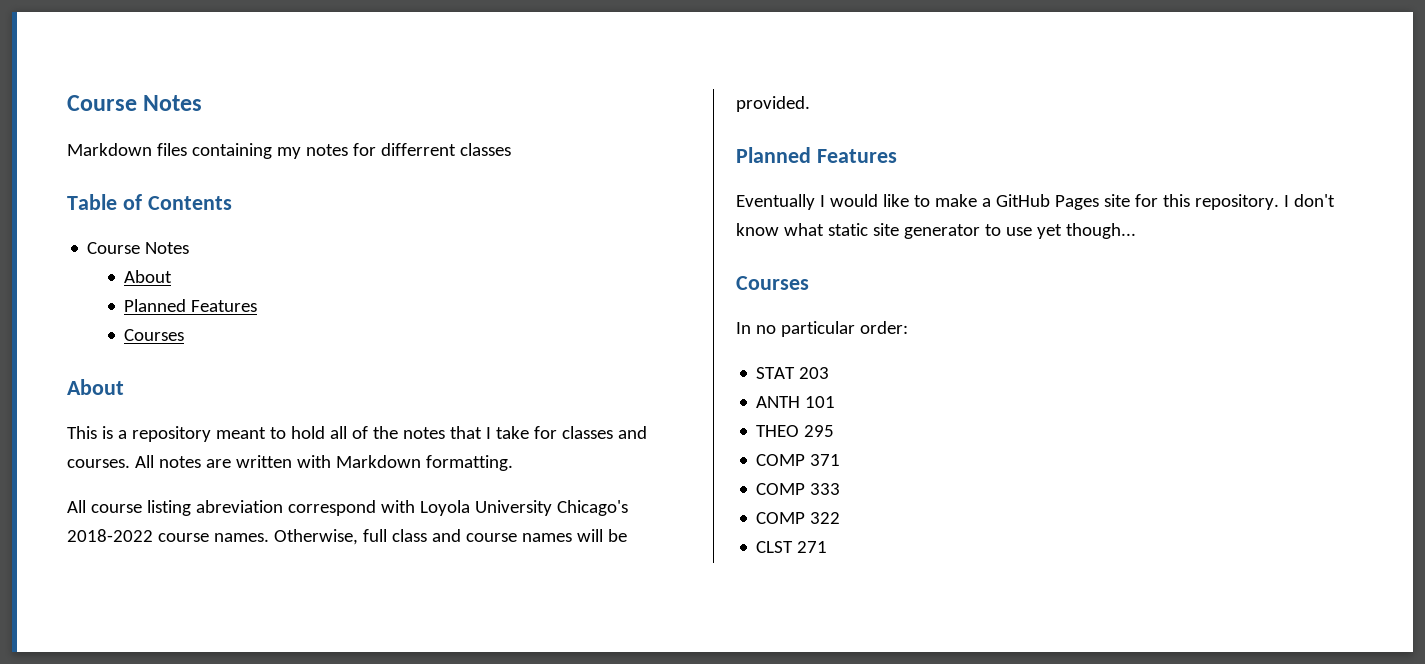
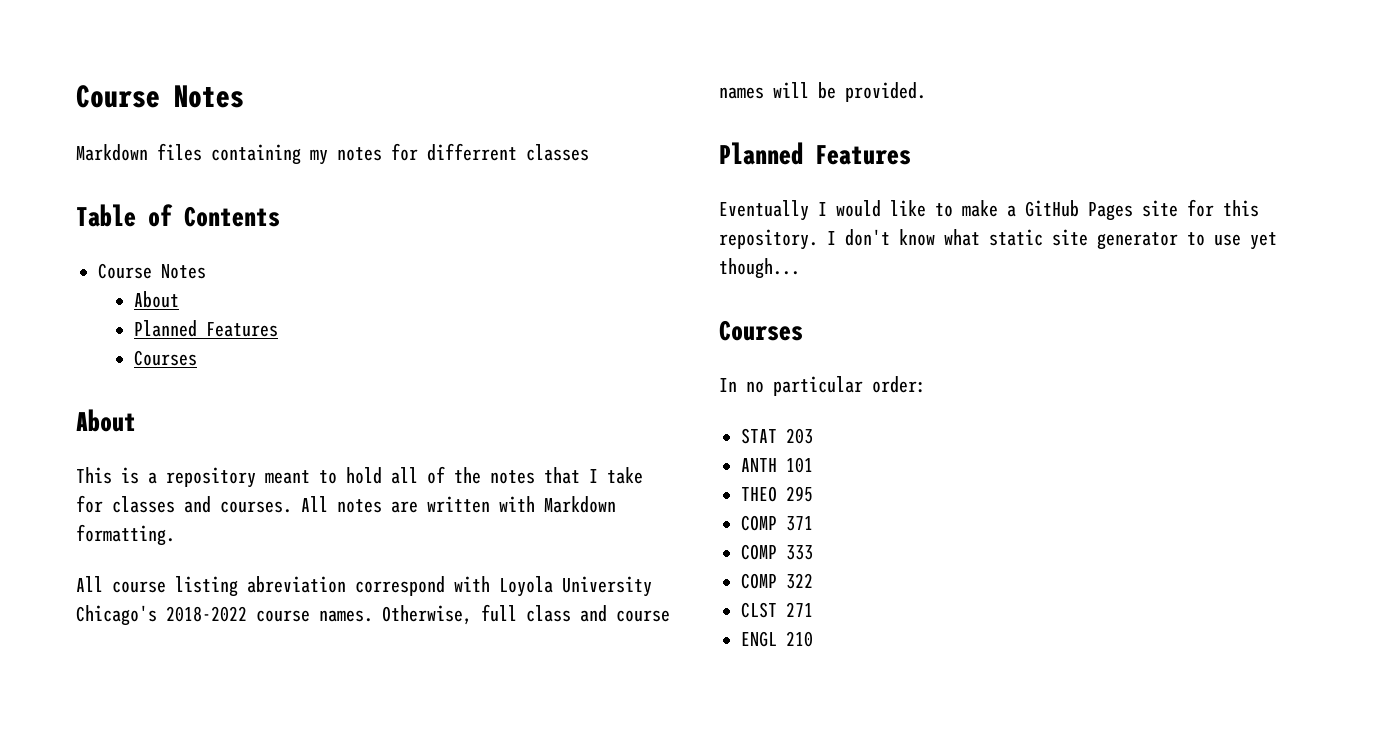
+ ENGL 210

